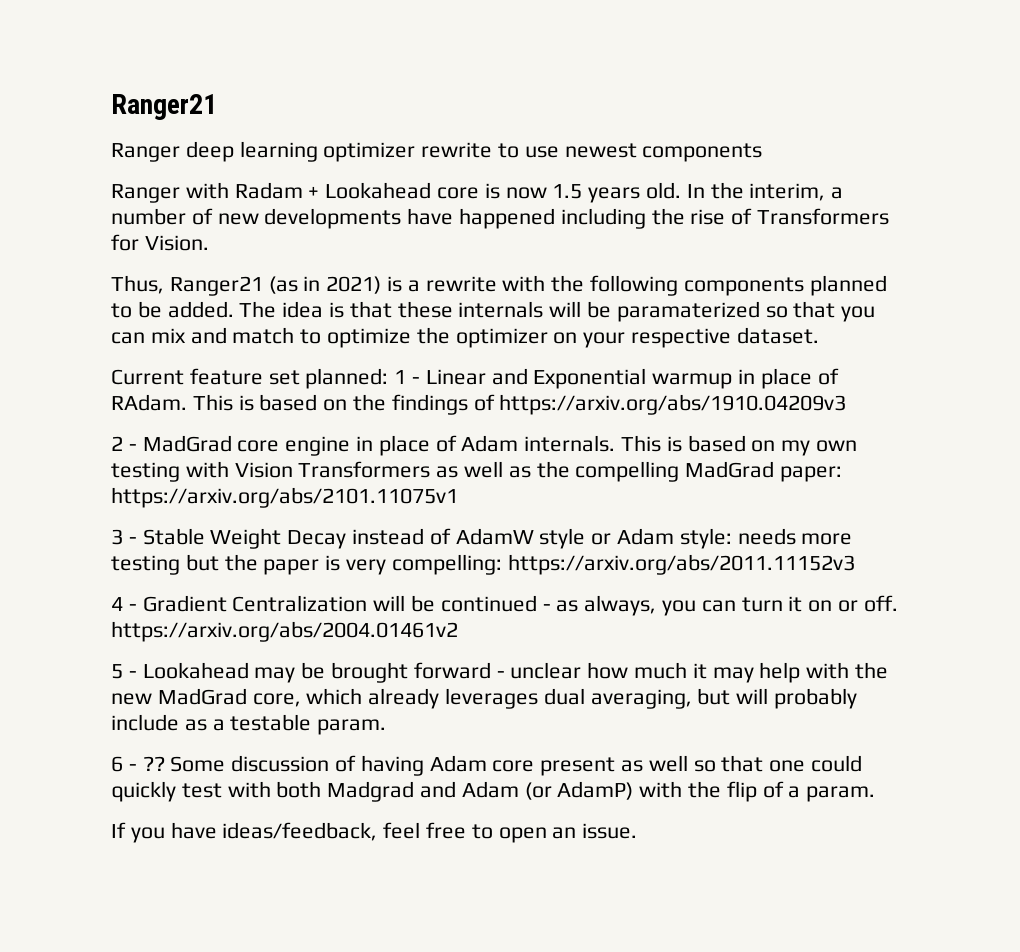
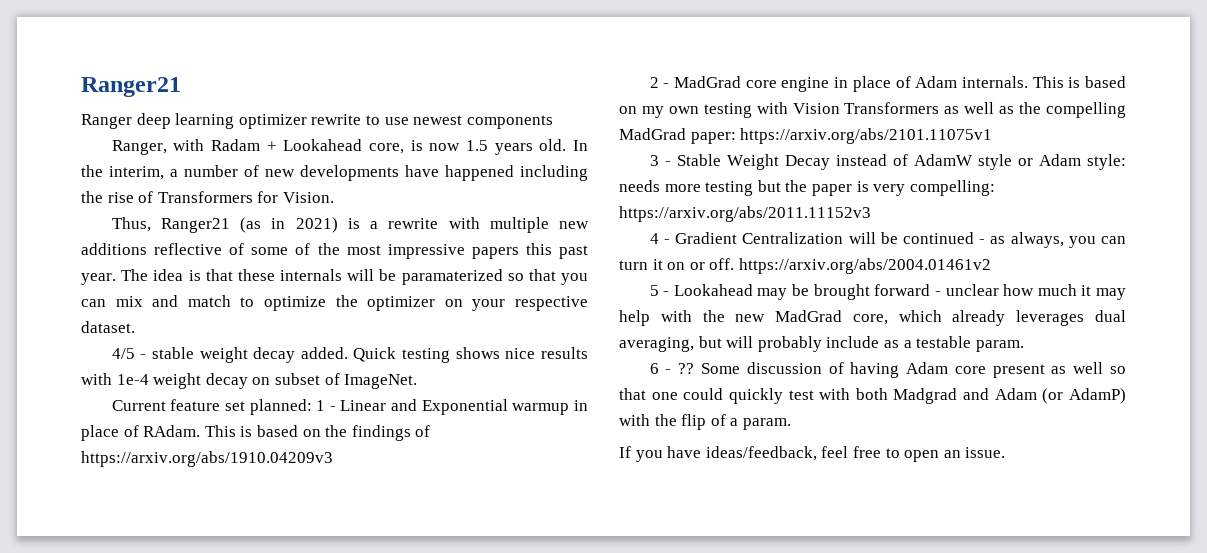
- Ranger with Radam + Lookahead core is now 1.5 years old.
+ Ranger, with Radam + Lookahead core, is now 1.5 years old.
- Thus, Ranger21 (as in 2021) is a rewrite with the following components planned to be added.
+ Thus, Ranger21 (as in 2021) is a rewrite with multiple new additions reflective of some of the most impressive papers this past year.
+ 4/5 - stable weight decay added. Quick testing shows nice results with 1e-4 weight decay on subset of ImageNet.

